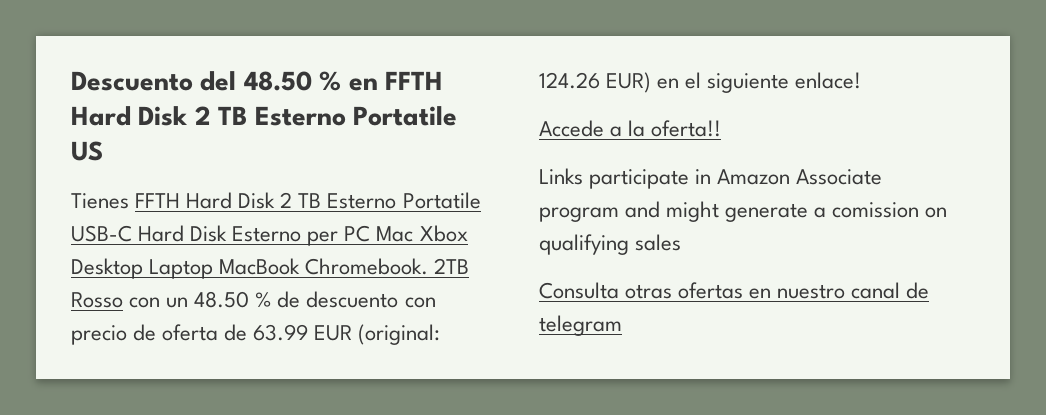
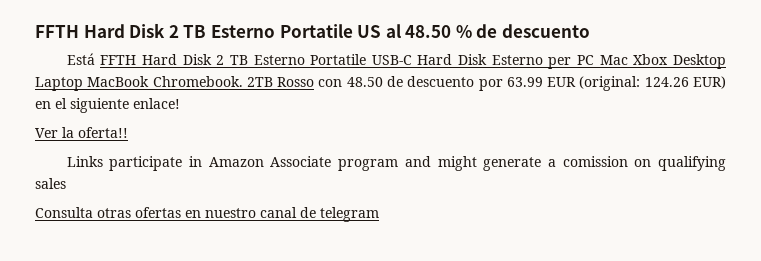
- Descuento del 48.50 % en FFTH Hard Disk 2 TB Esterno Portatile US
- Tienes FFTH Hard Disk 2 TB Esterno Portatile USB-C Hard Disk Esterno per PC Mac Xbox Desktop Laptop MacBook Chromebook.
+ FFTH Hard Disk 2 TB Esterno Portatile US al 48.50 % de descuento
+ Está FFTH Hard Disk 2 TB Esterno Portatile USB-C Hard Disk Esterno per PC Mac Xbox Desktop Laptop MacBook Chromebook.
- 2TB Rosso con un 48.50 % de descuento con precio de oferta de 63.99 EUR (original: 124.26 EUR) en el siguiente enlace!
+ 2TB Rosso con 48.50 de descuento por 63.99 EUR (original: 124.26 EUR) en el siguiente enlace!
- Accede a la oferta!!
+ Ver la oferta!!

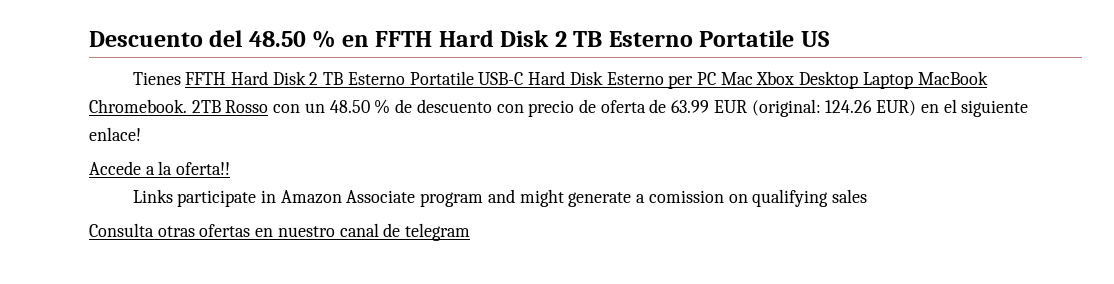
- FFTH Hard Disk 2 TB Esterno Portatile US al 48.50 % de descuento
- Está FFTH Hard Disk 2 TB Esterno Portatile USB-C Hard Disk Esterno per PC Mac Xbox Desktop Laptop MacBook Chromebook.
+ Descuento del 48.50 % en FFTH Hard Disk 2 TB Esterno Portatile US
+ Tienes FFTH Hard Disk 2 TB Esterno Portatile USB-C Hard Disk Esterno per PC Mac Xbox Desktop Laptop MacBook Chromebook.
- 2TB Rosso con 48.50 de descuento por 63.99 EUR (original: 124.26 EUR) en el siguiente enlace!
+ 2TB Rosso con un 48.50 % de descuento con precio de oferta de 63.99 EUR (original: 124.26 EUR) en el siguiente enlace!
- Ver la oferta!!
+ Accede a la oferta!!

